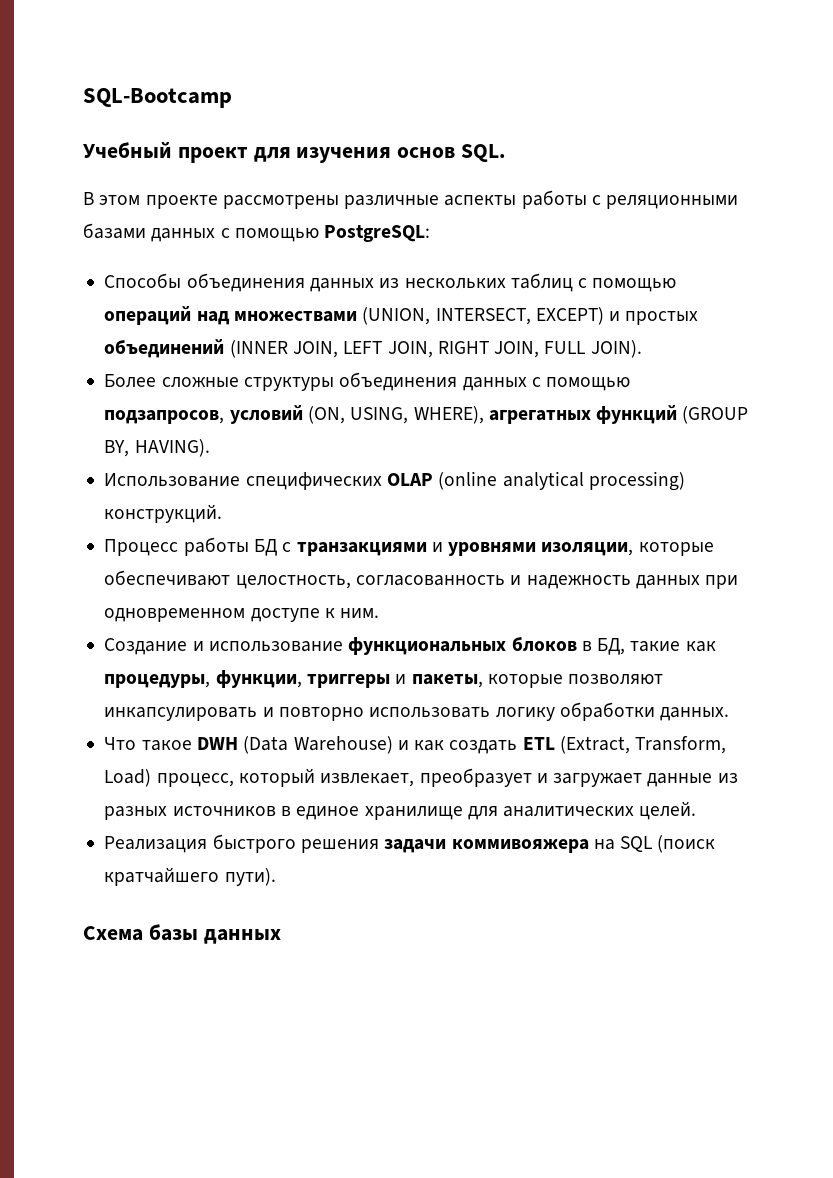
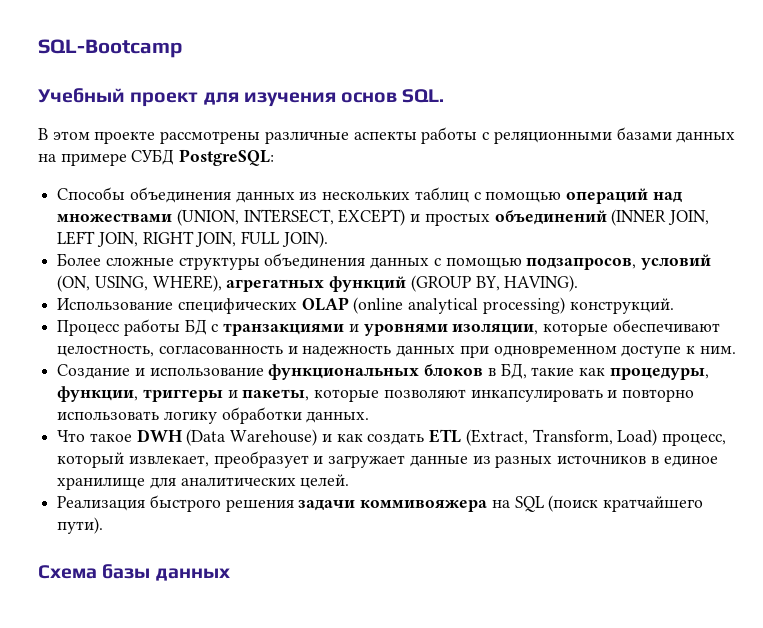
- В этом проекте рассмотрены различные аспекты работы с реляционными базами данных с помощью PostgreSQL:
+ В этом проекте рассмотрены различные аспекты работы с реляционными базами данных на примере СУБД PostgreSQL:

